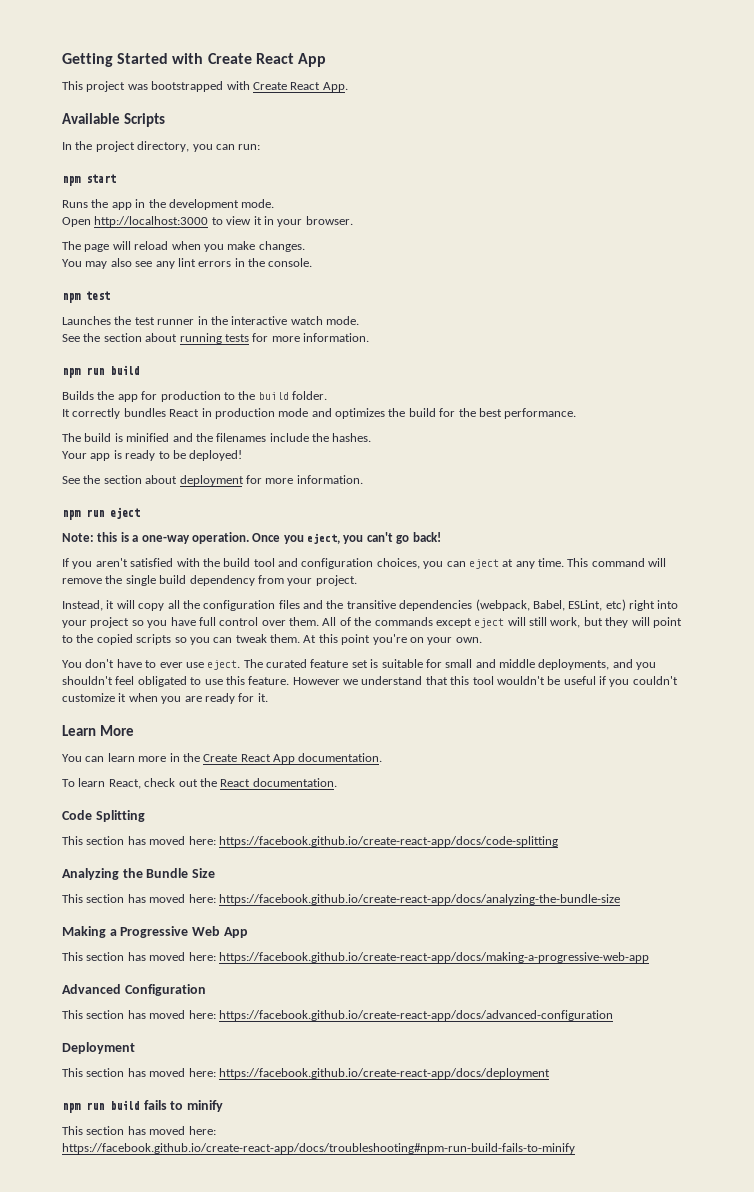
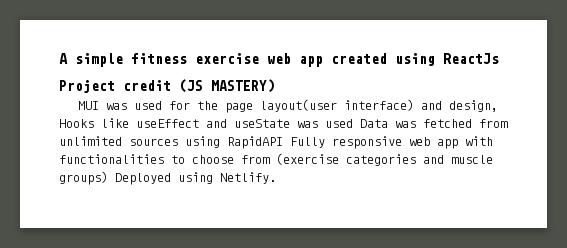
- Getting Started with Create React App
- This project was bootstrapped with Create React App.
- Available Scripts
- In the project directory, you can run:
- npm start
- Runs the app in the development mode.
- Open http://localhost:3000 to view it in your browser.
- The page will reload when you make changes.
- You may also see any lint errors in the console.
- npm test
- Launches the test runner in the interactive watch mode.
- See the section about running tests for more information.
- npm run build
- Builds the app for production to the build folder.
- It correctly bundles React in production mode and optimizes the build for the best performance.
- The build is minified and the filenames include the hashes.
- Your app is ready to be deployed!
- See the section about deployment for more information.
- npm run eject
- Note: this is a one-way operation. Once you eject, you can't go back!
- If you aren't satisfied with the build tool and configuration choices, you can eject at any time. This command will remove the single build dependency from your project.
- Instead, it will copy all the configuration files and the transitive dependencies (webpack, Babel, ESLint, etc) right into your project so you have full control over them. All of the commands except eject will still work, but they will point to the copied scripts so you can tweak them. At this point you're on your own.
- You don't have to ever use eject. The curated feature set is suitable for small and middle deployments, and you shouldn't feel obligated to use this feature. However we understand that this tool wouldn't be useful if you couldn't customize it when you are ready for it.
- Learn More
- You can learn more in the Create React App documentation.
- To learn React, check out the React documentation.
- Code Splitting
- This section has moved here: https://facebook.github.io/create-react-app/docs/code-splitting
- Analyzing the Bundle Size
- This section has moved here: https://facebook.github.io/create-react-app/docs/analyzing-the-bundle-size
- Making a Progressive Web App
- This section has moved here: https://facebook.github.io/create-react-app/docs/making-a-progressive-web-app
- Advanced Configuration
- This section has moved here: https://facebook.github.io/create-react-app/docs/advanced-configuration
- Deployment
- This section has moved here: https://facebook.github.io/create-react-app/docs/deployment
- npm run build fails to minify
- This section has moved here: https://facebook.github.io/create-react-app/docs/troubleshooting#npm-run-build-fails-to-minify
+ A simple fitness exercise web app created using ReactJs
+ Project credit (JS MASTERY)
+ MUI was used for the page layout(user interface) and design, Hooks like useEffect and useState was used Data was fetched from unlimited sources using RapidAPI Fully responsive web app with functionalities to choose from (exercise categories and muscle groups) Deployed using Netlify.

